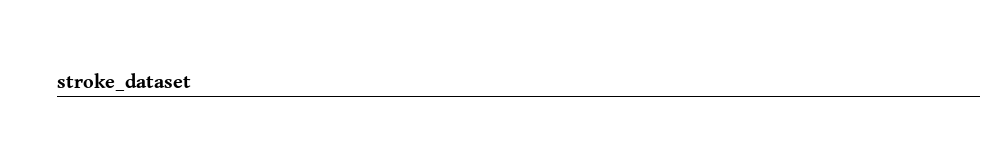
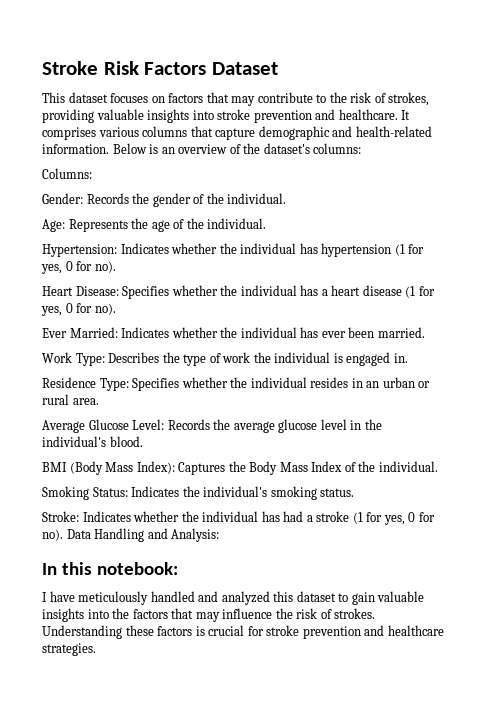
- stroke_dataset
+ Stroke Risk Factors Dataset
+ This dataset focuses on factors that may contribute to the risk of strokes, providing valuable insights into stroke prevention and healthcare. It comprises various columns that capture demographic and health-related information. Below is an overview of the dataset's columns:
+ Columns:
+ Gender: Records the gender of the individual.
+ Age: Represents the age of the individual.
+ Hypertension: Indicates whether the individual has hypertension (1 for yes, 0 for no).
+ Heart Disease: Specifies whether the individual has a heart disease (1 for yes, 0 for no).
+ Ever Married: Indicates whether the individual has ever been married.
+ Work Type: Describes the type of work the individual is engaged in.
+ Residence Type: Specifies whether the individual resides in an urban or rural area.
+ Average Glucose Level: Records the average glucose level in the individual's blood.
+ BMI (Body Mass Index): Captures the Body Mass Index of the individual.
+ Smoking Status: Indicates the individual's smoking status.
+ Stroke: Indicates whether the individual has had a stroke (1 for yes, 0 for no). Data Handling and Analysis:
+ In this notebook:
+ I have meticulously handled and analyzed this dataset to gain valuable insights into the factors that may influence the risk of strokes. Understanding these factors is crucial for stroke prevention and healthcare strategies.

